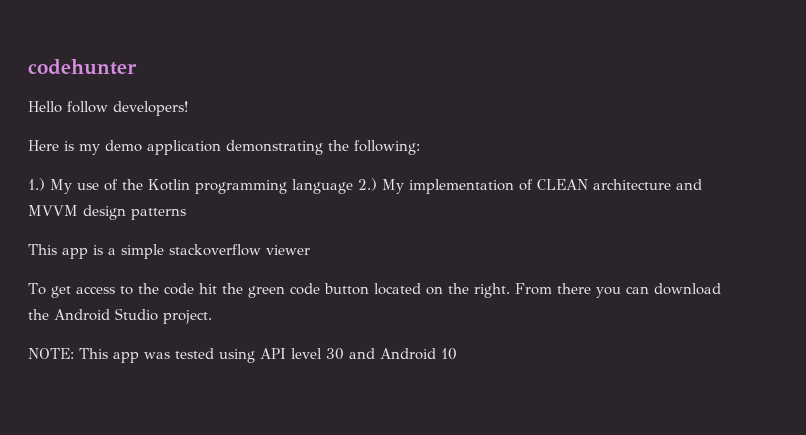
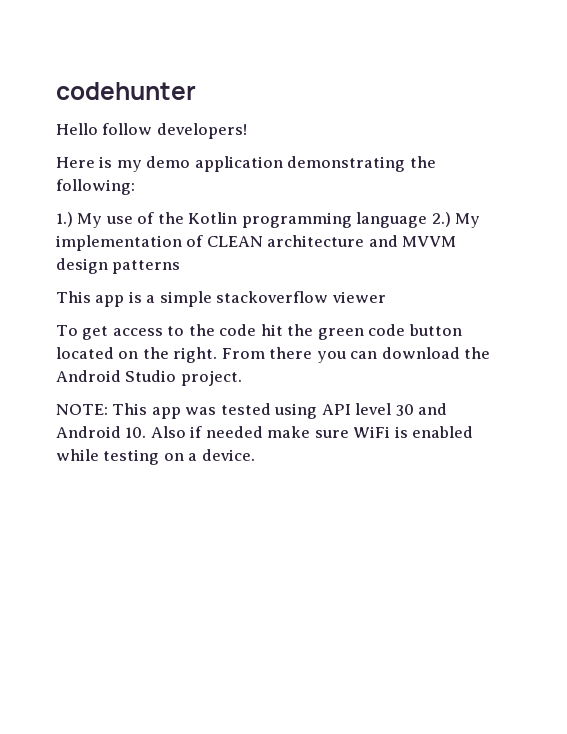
- NOTE: This app was tested using API level 30 and Android 10
+ NOTE: This app was tested using API level 30 and Android 10. Also if needed make sure WiFi is enabled while testing on a device.

